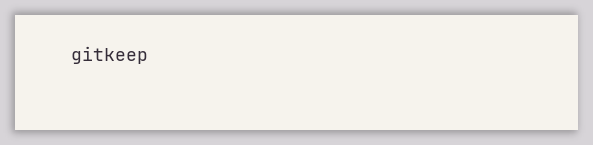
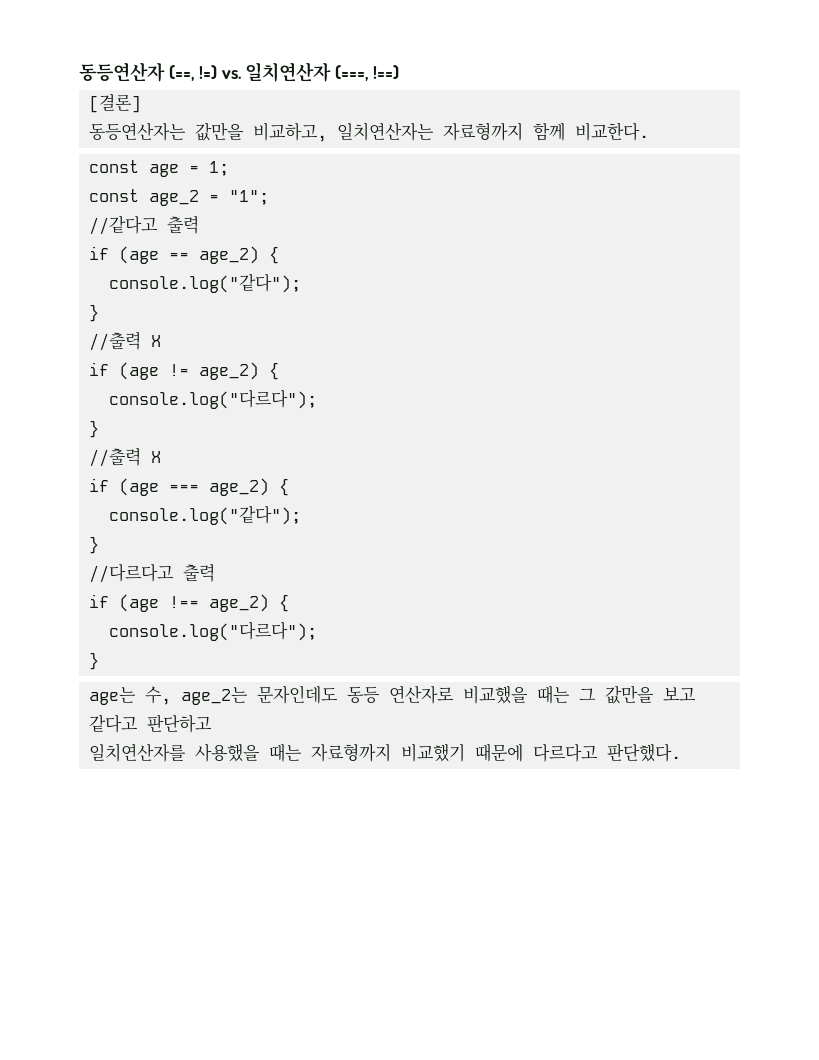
- gitkeep
+ 동등연산자 (==, !=) vs. 일치연산자 (===, !==)
+ [결론]
+ 동등연산자는 값만을 비교하고, 일치연산자는 자료형까지 함께 비교한다.
+ const age = 1;
+ const age_2 = "1";
+ //같다고 출력
+ if (age == age_2) {
+ console.log("같다");
+ }
+ //출력 X
+ if (age != age_2) {
+ console.log("다르다");
+ }
+ //출력 X
+ if (age === age_2) {
+ console.log("같다");
+ }
+ //다르다고 출력
+ if (age !== age_2) {
+ console.log("다르다");
+ }
+ age는 수, age_2는 문자인데도 동등 연산자로 비교했을 때는 그 값만을 보고 같다고 판단하고
+ 일치연산자를 사용했을 때는 자료형까지 비교했기 때문에 다르다고 판단했다.

